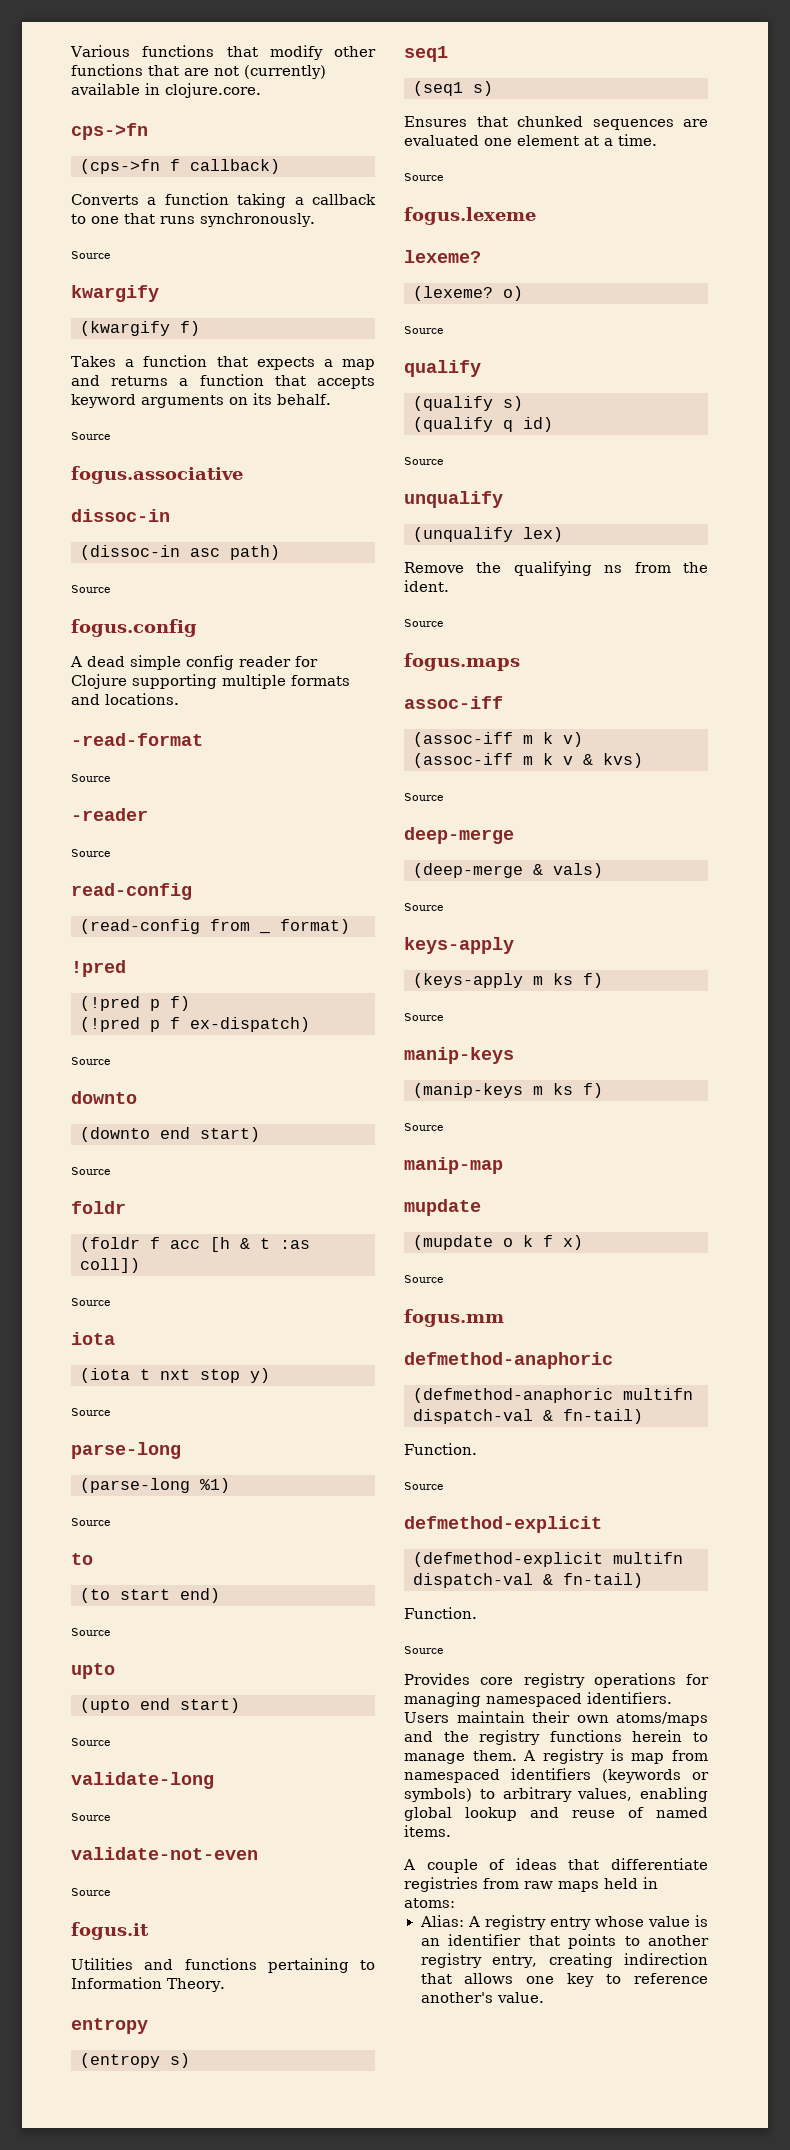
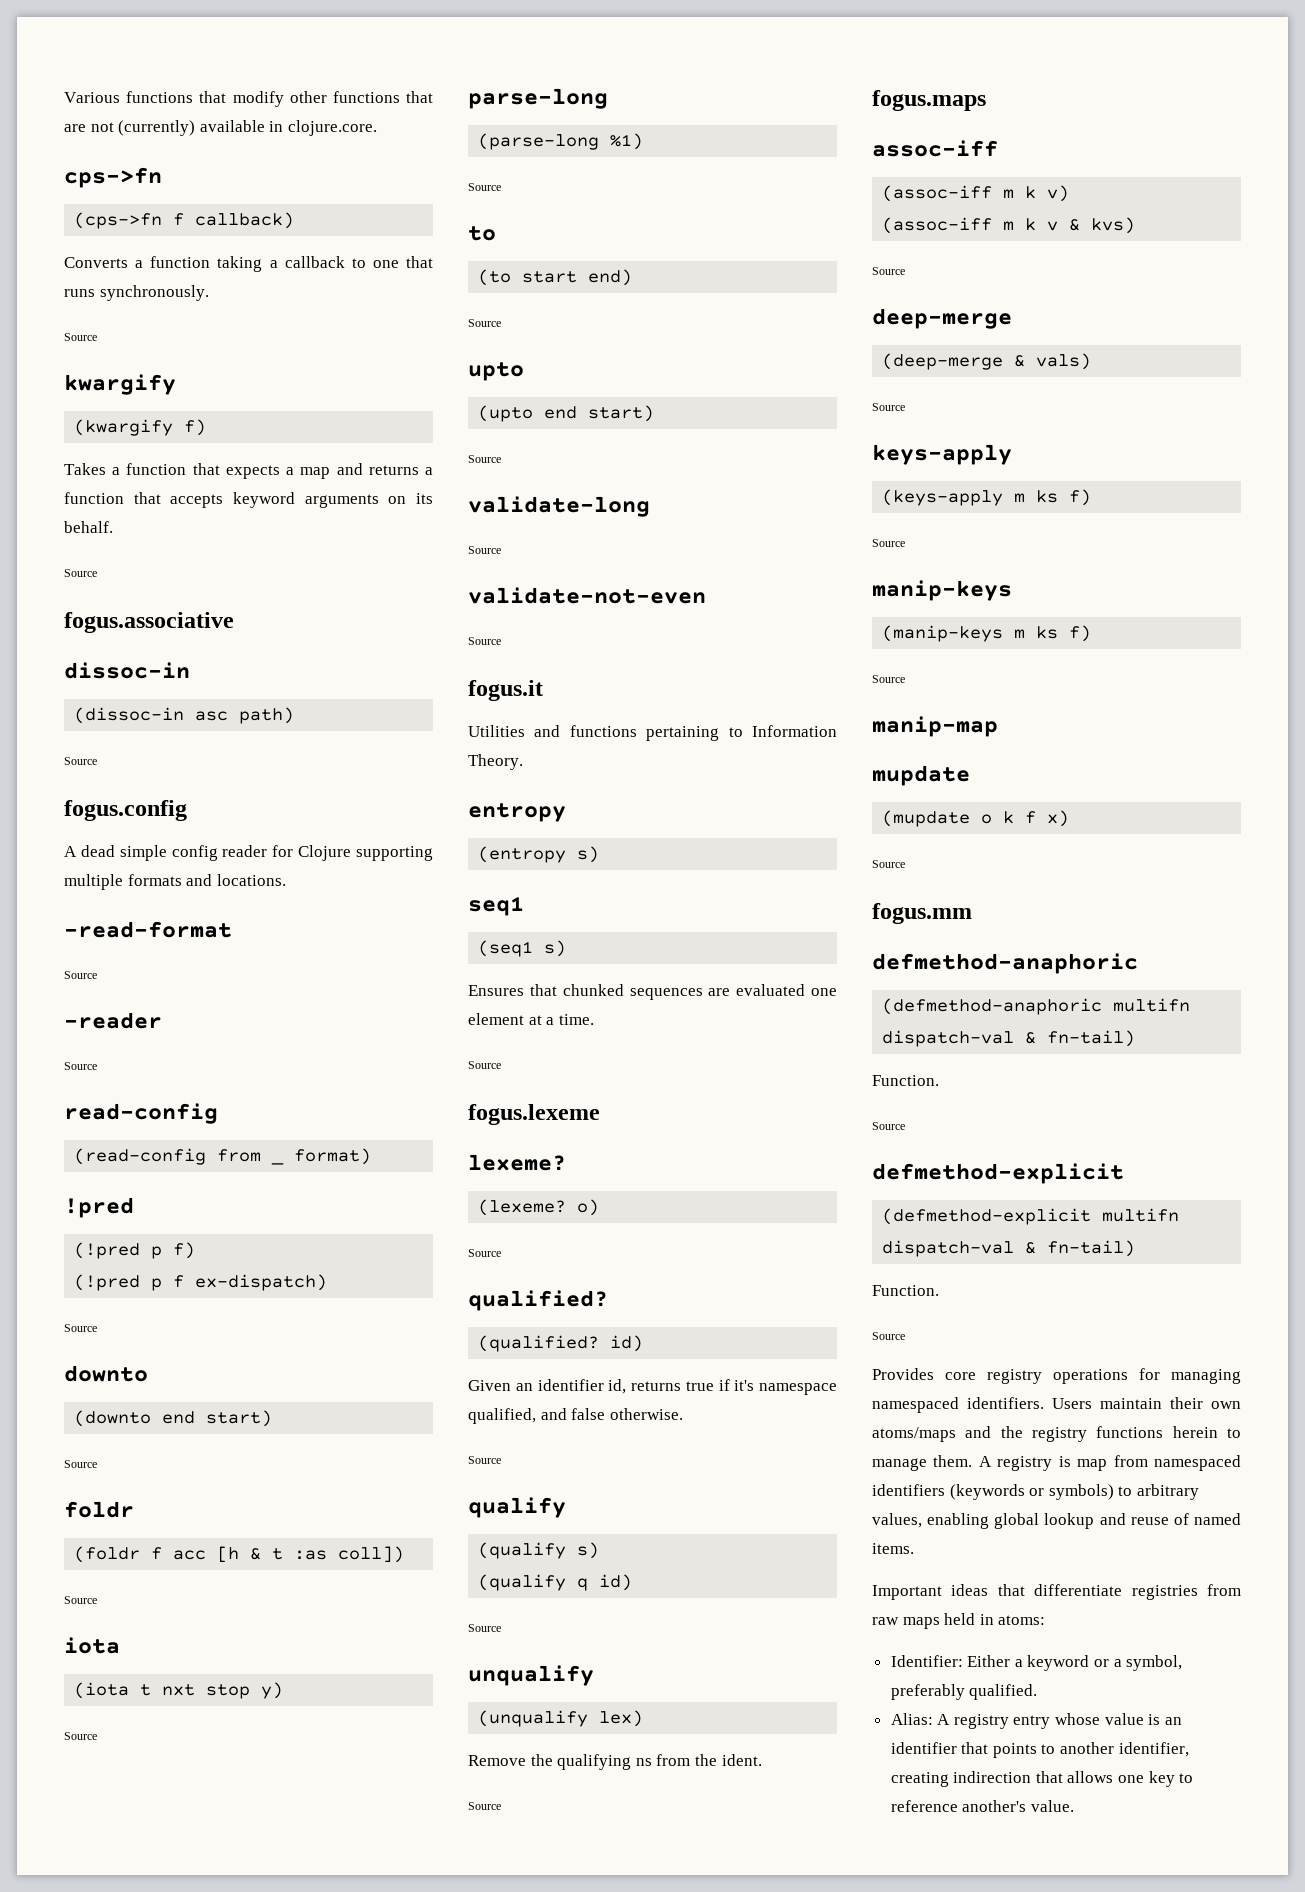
+ qualified?
+ (qualified? id)
+ Given an identifier id, returns true if it's namespace qualified, and false otherwise.
+ Source
- A couple of ideas that differentiate registries from raw maps held in atoms:
+ Important ideas that differentiate registries from raw maps held in atoms:
+ Identifier: Either a keyword or a symbol, preferably qualified.
- Alias: A registry entry whose value is an identifier that points to another registry entry, creating indirection that allows one key to reference another's value.
+ Alias: A registry entry whose value is an identifier that points to another identifier, creating indirection that allows one key to reference another's value.

